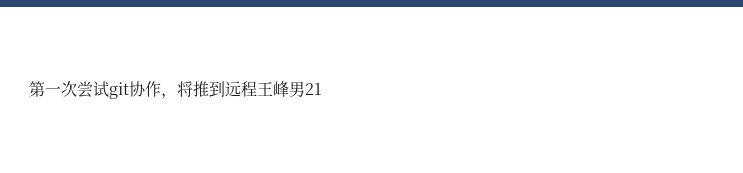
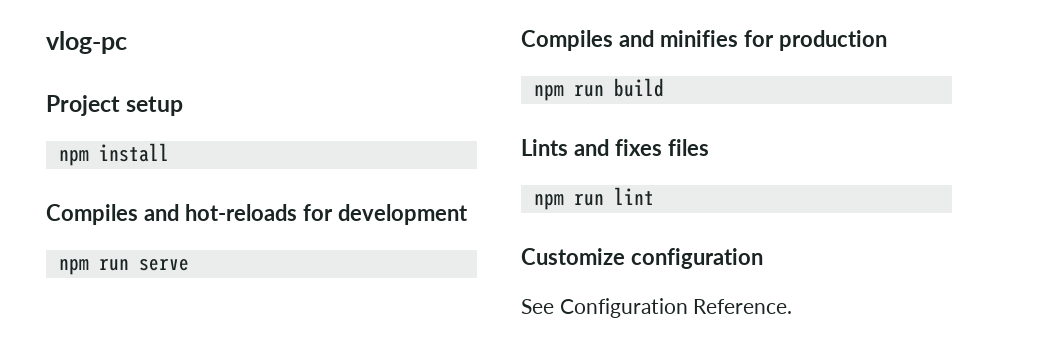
- 第一次尝试git协作，将推到远程王峰男21
+ vlog-pc
+ Project setup
+ npm install
+ Compiles and hot-reloads for development
+ npm run serve
+ Compiles and minifies for production
+ npm run build
+ Lints and fixes files
+ npm run lint
+ Customize configuration
+ See Configuration Reference.

